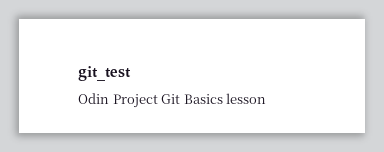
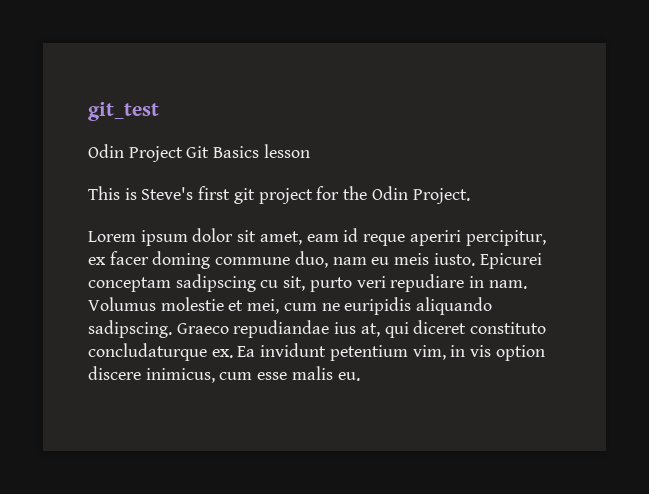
+ This is Steve's first git project for the Odin Project.
+ Lorem ipsum dolor sit amet, eam id reque aperiri percipitur, ex facer doming commune duo, nam eu meis iusto. Epicurei conceptam sadipscing cu sit, purto veri repudiare in nam. Volumus molestie et mei, cum ne euripidis aliquando sadipscing. Graeco repudiandae ius at, qui diceret constituto concludaturque ex. Ea invidunt petentium vim, in vis option discere inimicus, cum esse malis eu.

